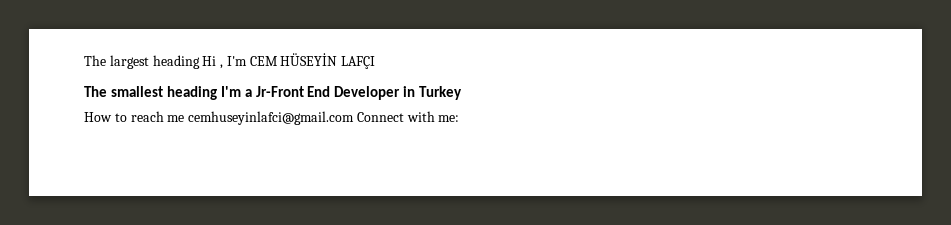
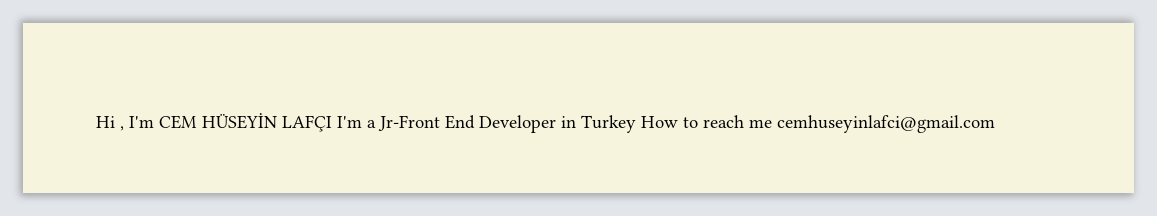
- The largest heading Hi , I'm CEM HÜSEYİN LAFÇI
- The smallest heading I'm a Jr-Front End Developer in Turkey
- How to reach me cemhuseyinlafci@gmail.com Connect with me:
+ Hi , I'm CEM HÜSEYİN LAFÇI I'm a Jr-Front End Developer in Turkey How to reach me cemhuseyinlafci@gmail.com

